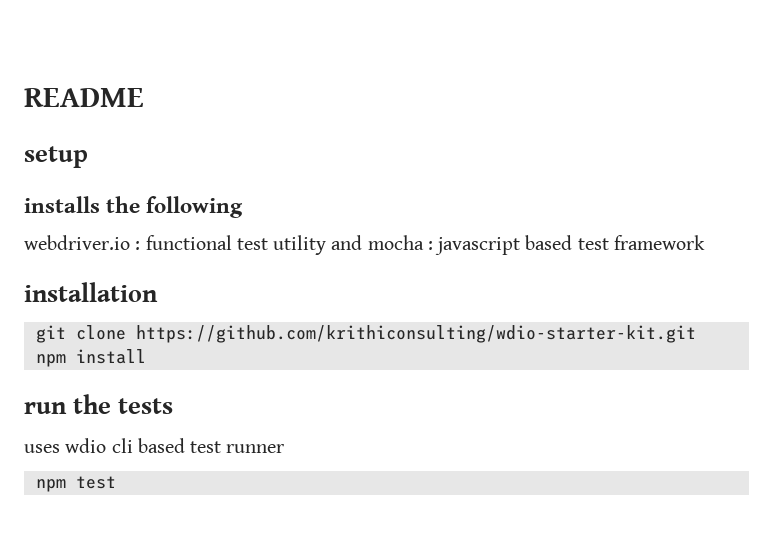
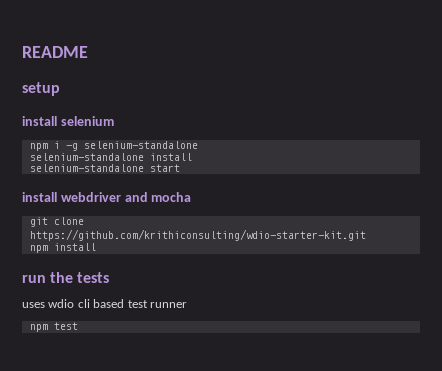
- installs the following
- webdriver.io : functional test utility and mocha : javascript based test framework
- installation
+ install selenium
+ npm i -g selenium-standalone
+ selenium-standalone install
+ selenium-standalone start
+ install webdriver and mocha

